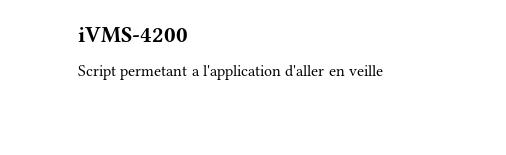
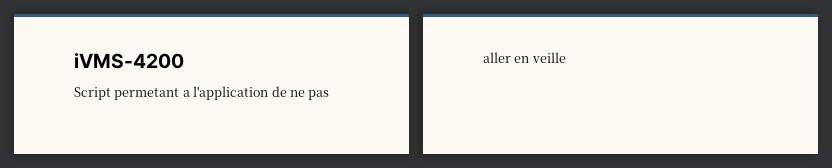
- Script permetant a l'application d'aller en veille
+ Script permetant a l'application de ne pas aller en veille

